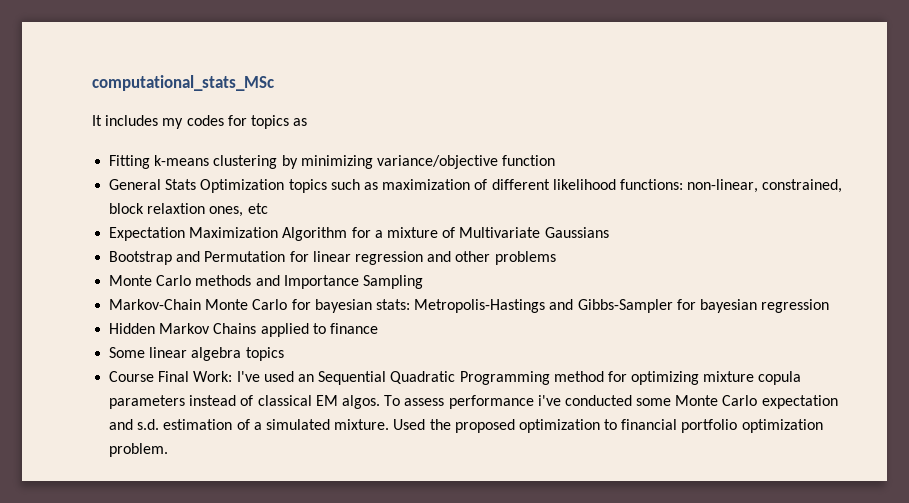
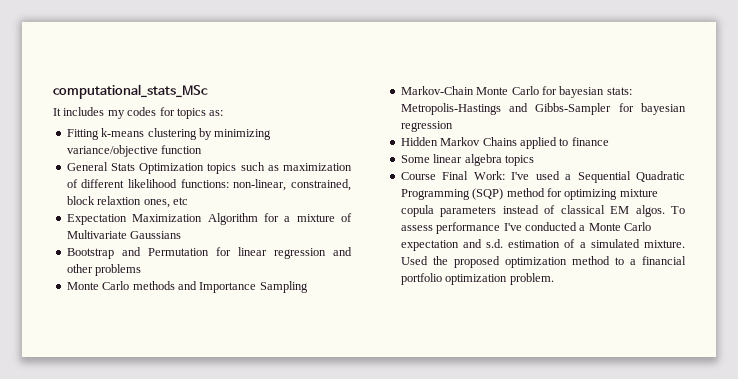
- It includes my codes for topics as
+ It includes my codes for topics as:
- Course Final Work: I've used an Sequential Quadratic Programming method for optimizing mixture copula parameters instead of classical EM algos.
+ Course Final Work: I've used a Sequential Quadratic Programming (SQP) method for optimizing mixture copula parameters instead of classical EM algos.
- To assess performance i've conducted some Monte Carlo expectation and s.d. estimation of a simulated mixture.
+ To assess performance I've conducted a Monte Carlo expectation and s.d. estimation of a simulated mixture.
- Used the proposed optimization to financial portfolio optimization problem.
+ Used the proposed optimization method to a financial portfolio optimization problem.

